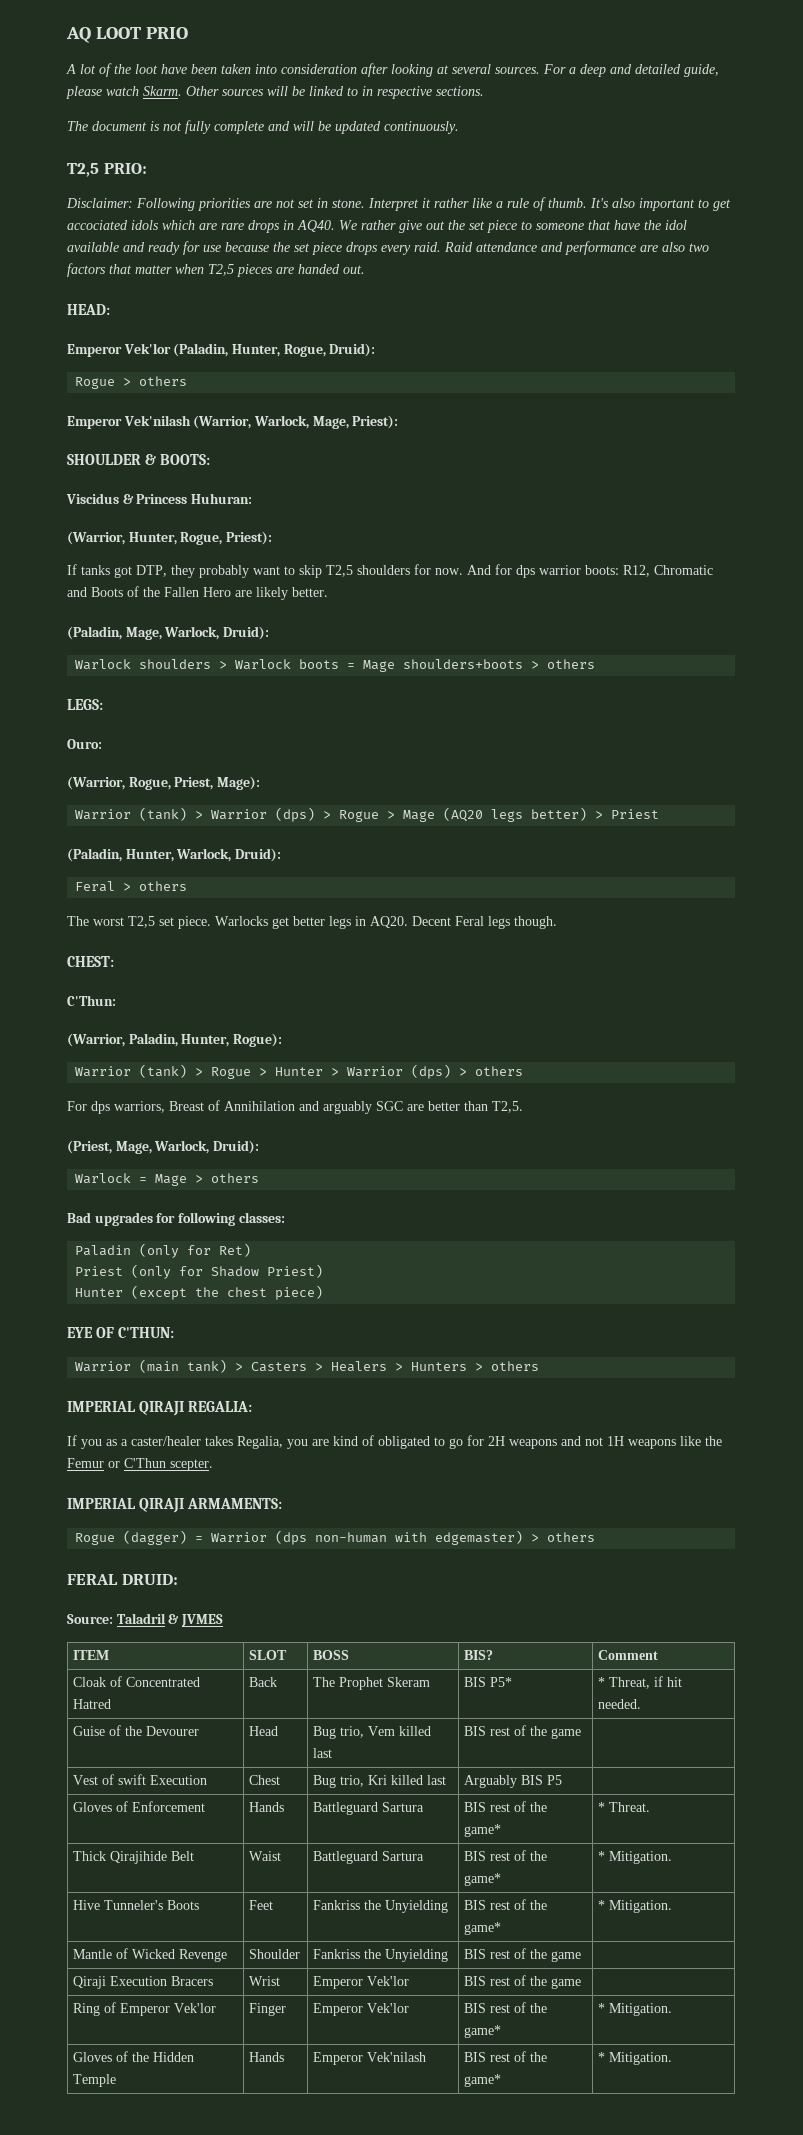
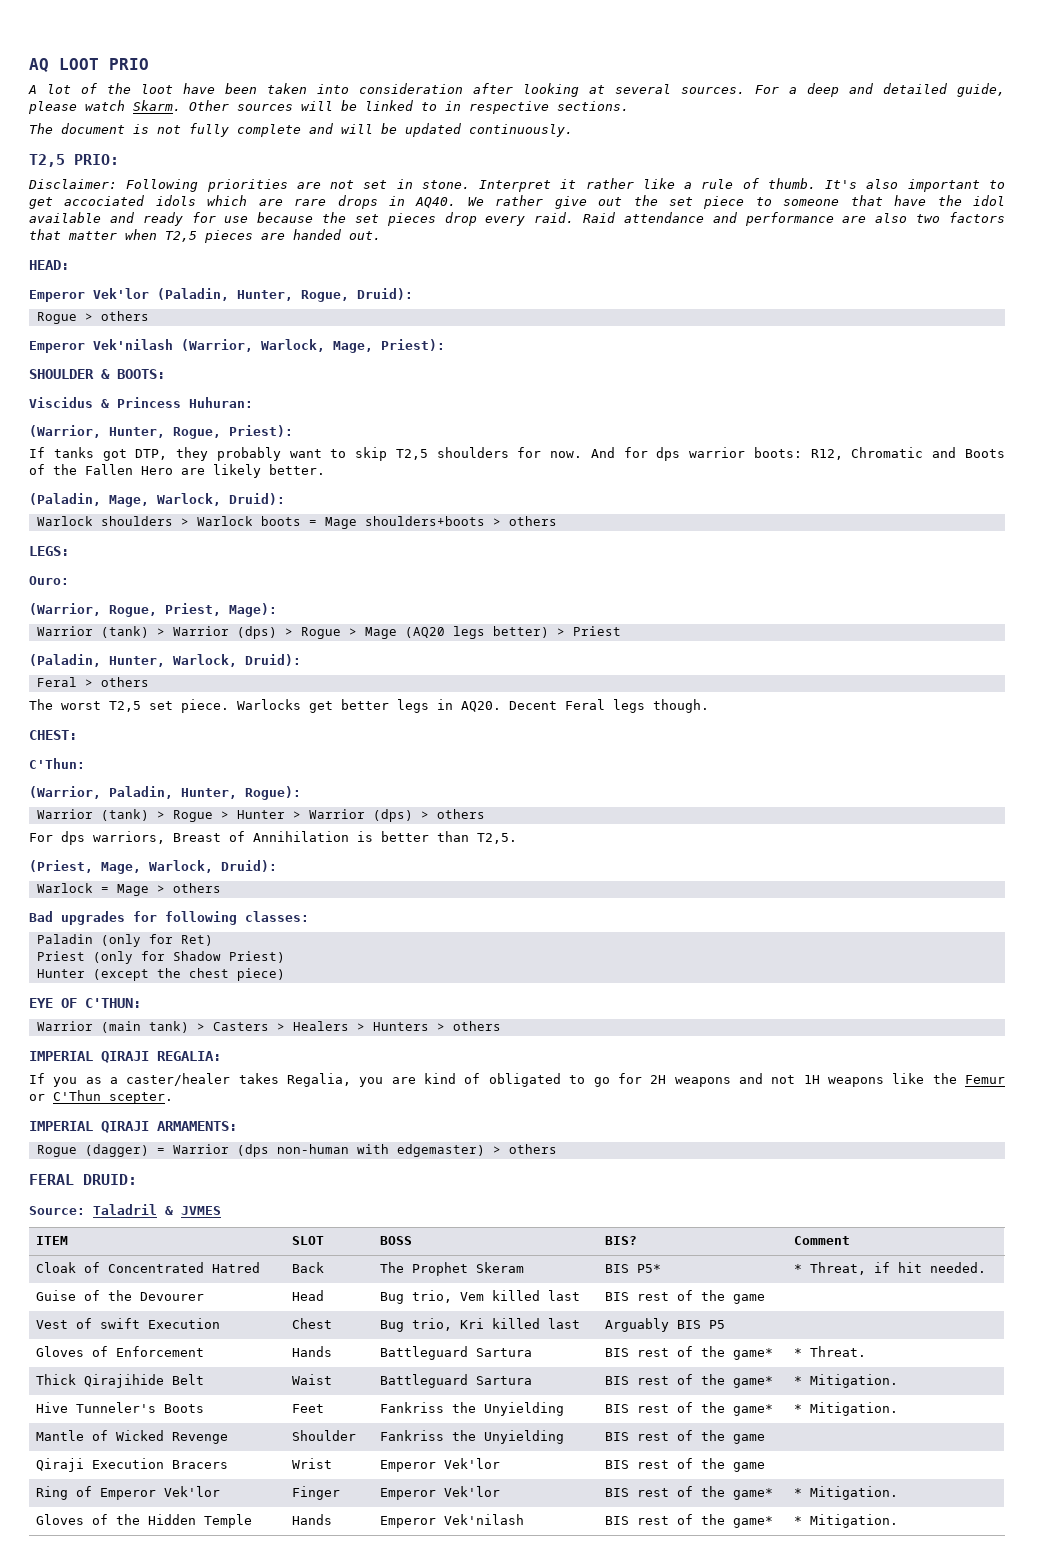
- We rather give out the set piece to someone that have the idol available and ready for use because the set piece drops every raid.
+ We rather give out the set piece to someone that have the idol available and ready for use because the set pieces drop every raid.
- For dps warriors, Breast of Annihilation and arguably SGC are better than T2,5.
+ For dps warriors, Breast of Annihilation is better than T2,5.

